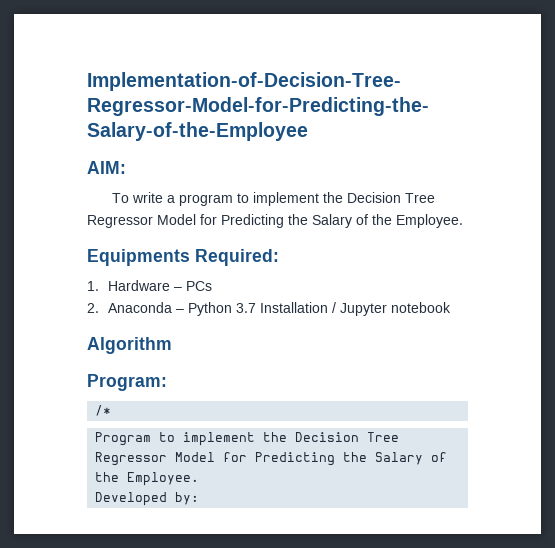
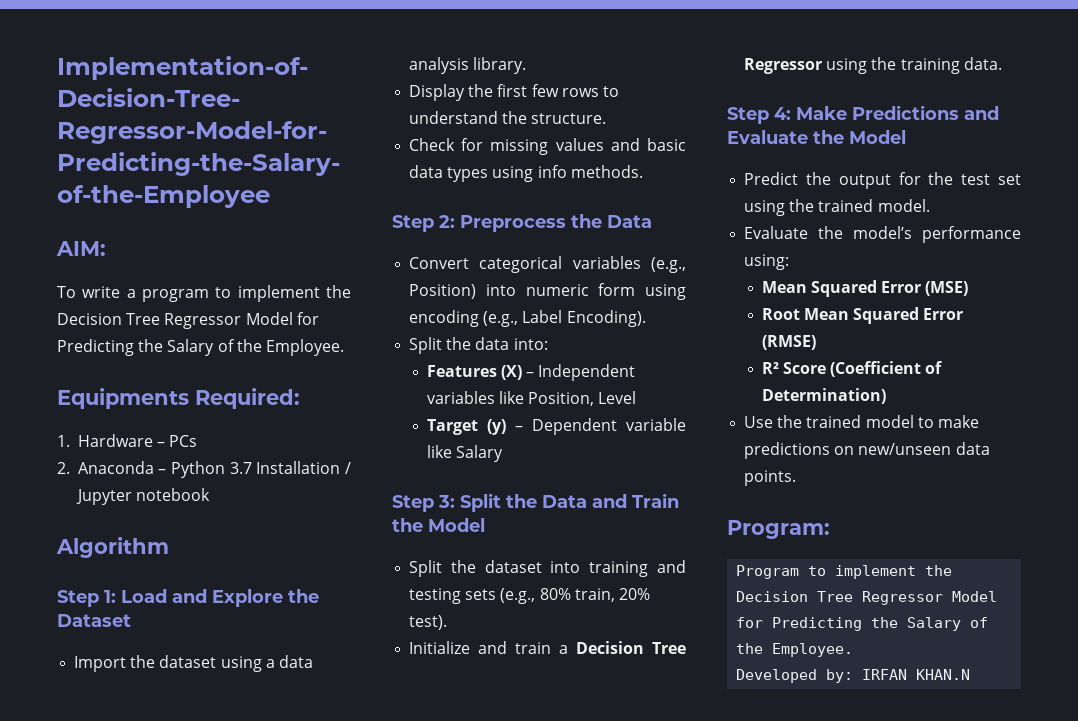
+ Step 1: Load and Explore the Dataset
+ Import the dataset using a data analysis library.
+ Display the first few rows to understand the structure.
+ Check for missing values and basic data types using info methods.
+ Step 2: Preprocess the Data
+ Convert categorical variables (e.g., Position) into numeric form using encoding (e.g., Label Encoding).
+ Split the data into:
+ Features (X) – Independent variables like Position, Level
+ Target (y) – Dependent variable like Salary
+ Step 3: Split the Data and Train the Model
+ Split the dataset into training and testing sets (e.g., 80% train, 20% test).
+ Initialize and train a Decision Tree Regressor using the training data.
+ Step 4: Make Predictions and Evaluate the Model
+ Predict the output for the test set using the trained model.
+ Evaluate the model’s performance using:
+ Mean Squared Error (MSE)
+ Root Mean Squared Error (RMSE)
+ R² Score (Coefficient of Determination)
+ Use the trained model to make predictions on new/unseen data points.
- /*
- Developed by:
+ Developed by: IRFAN KHAN.N

